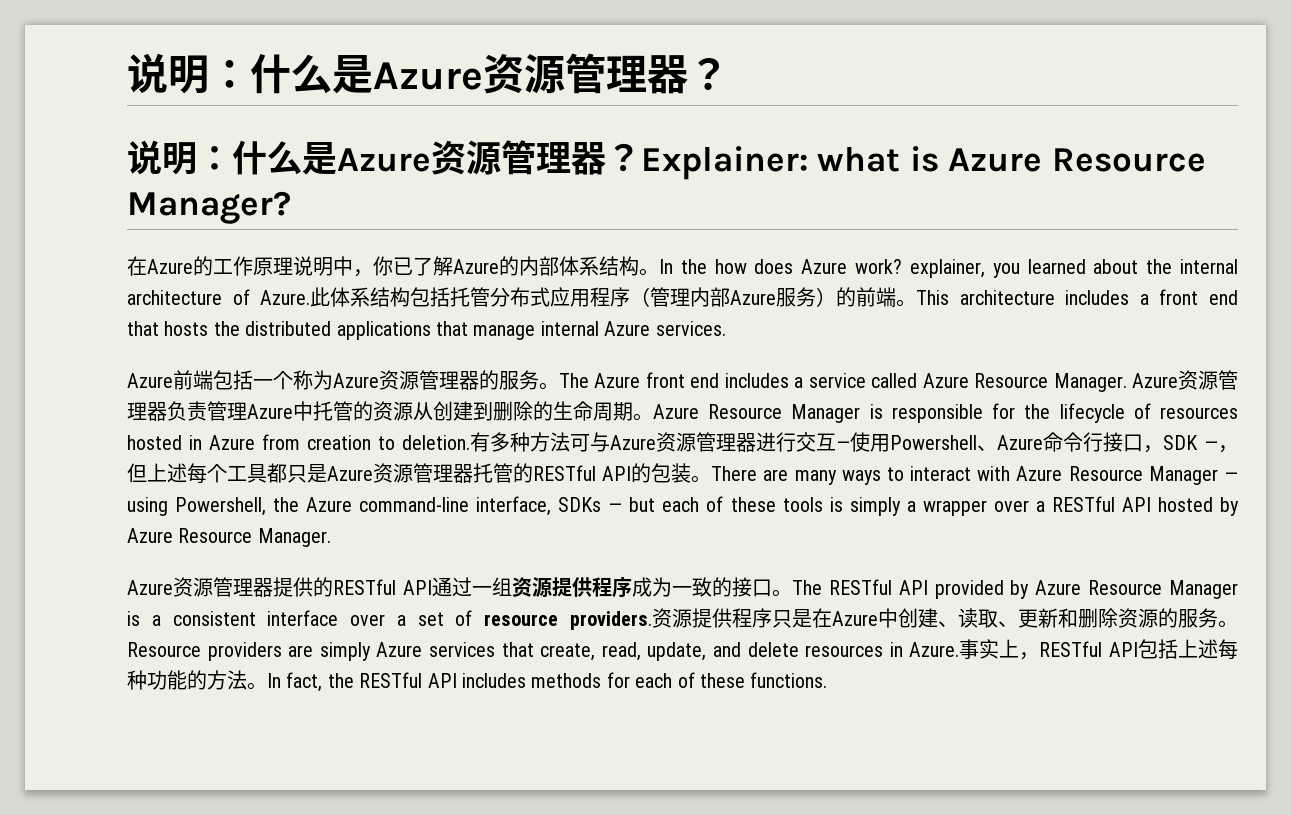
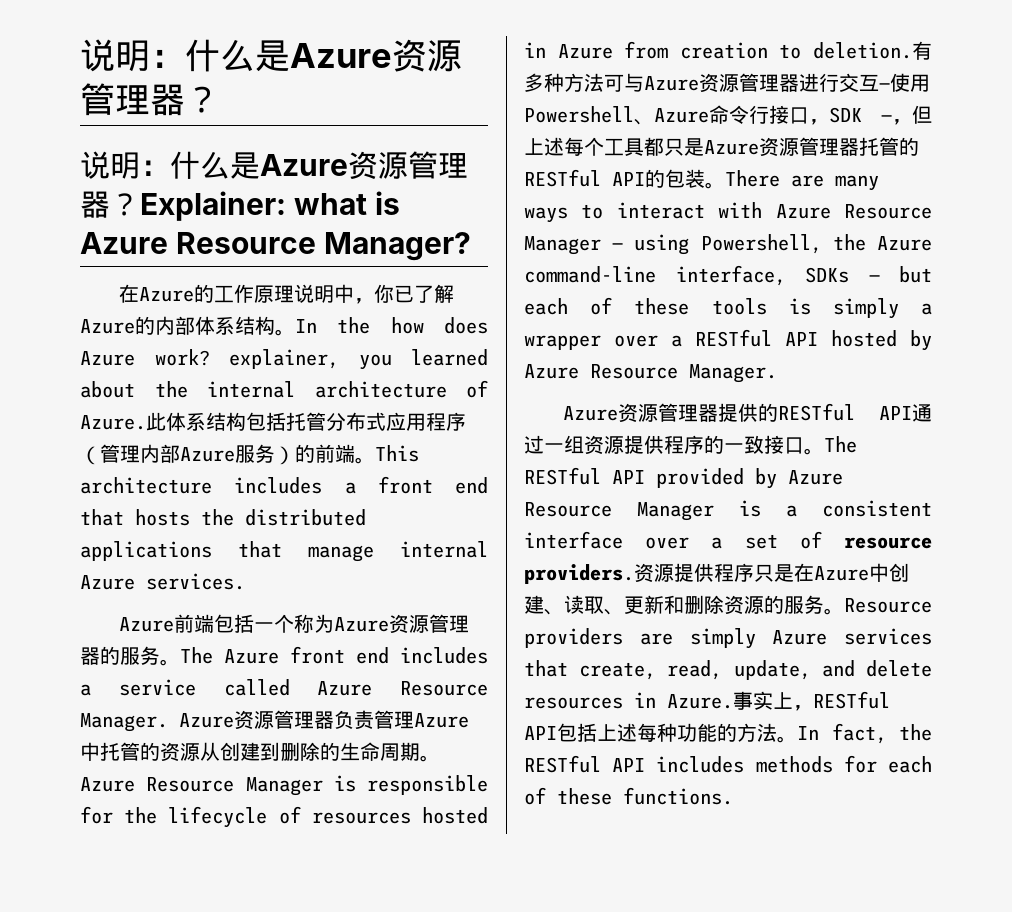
- Azure资源管理器提供的RESTful API通过一组资源提供程序成为一致的接口。
+ Azure资源管理器提供的RESTful API通过一组资源提供程序的一致接口。

